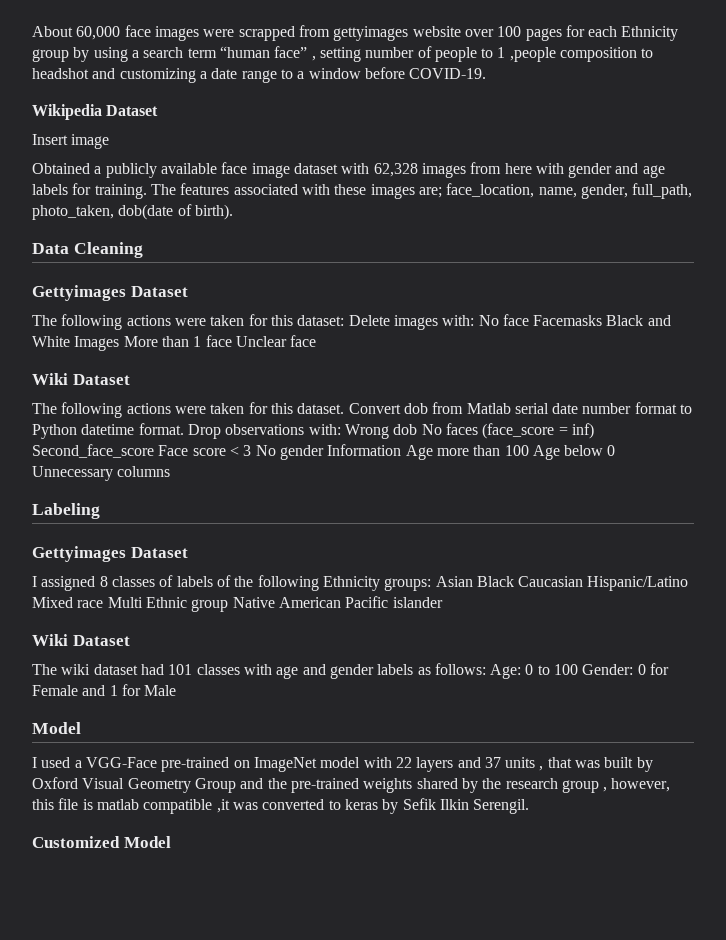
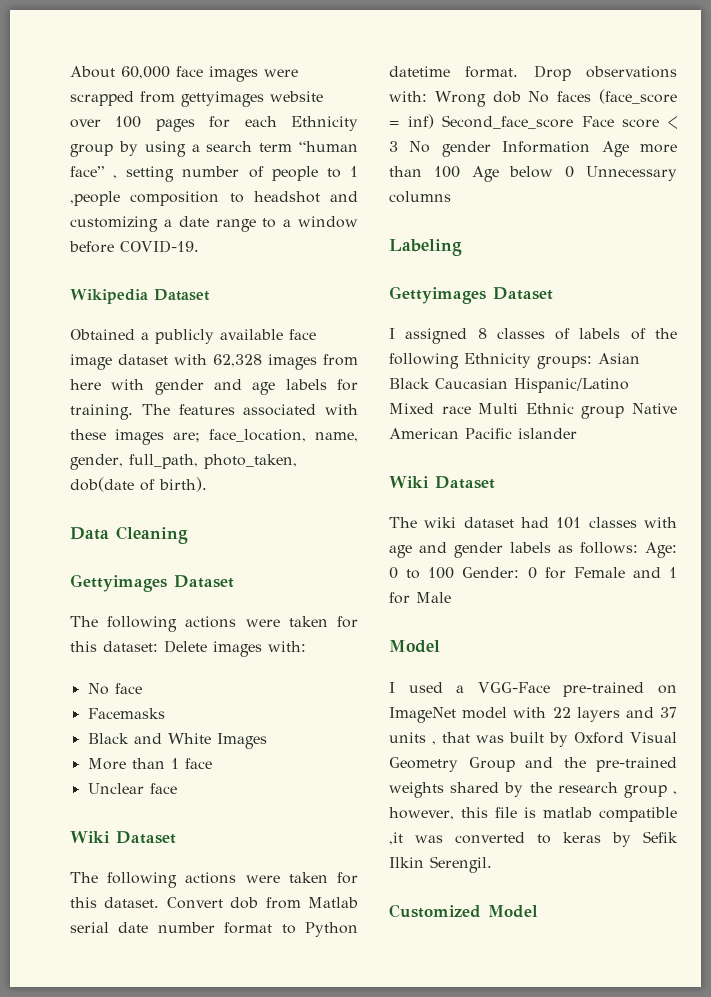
- Insert image
- The following actions were taken for this dataset: Delete images with: No face Facemasks Black and White Images More than 1 face Unclear face
+ The following actions were taken for this dataset: Delete images with:
+ No face
+ Facemasks
+ Black and White Images
+ More than 1 face
+ Unclear face

